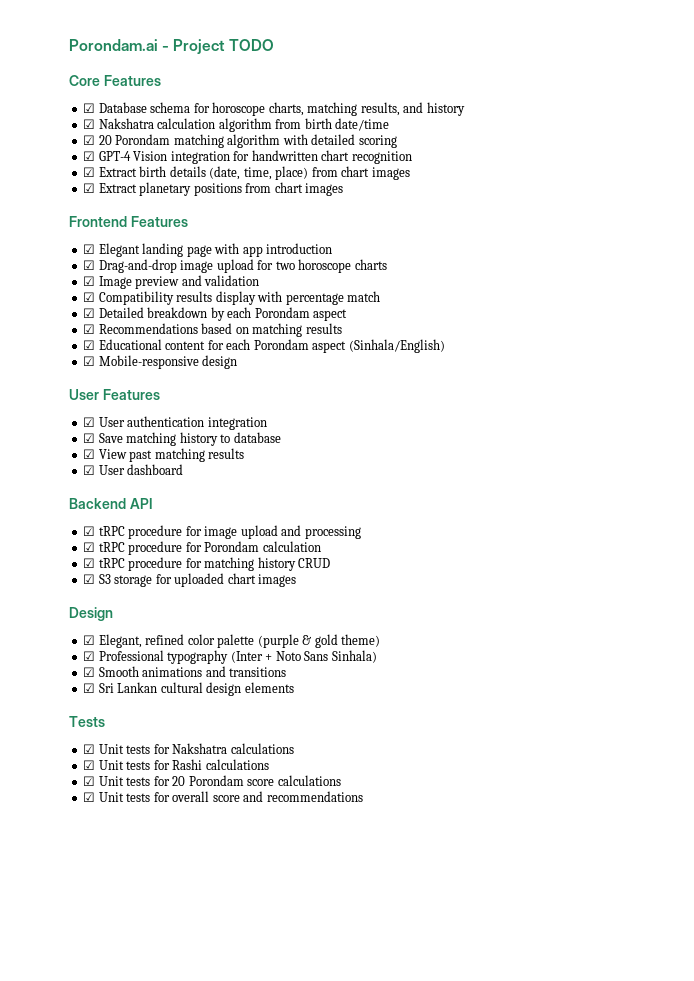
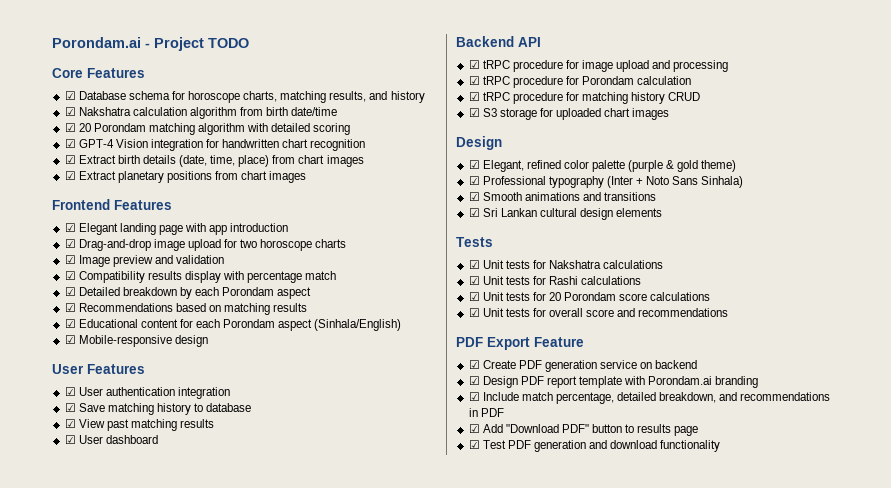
+ PDF Export Feature
+ ☑ Create PDF generation service on backend
+ ☑ Design PDF report template with Porondam.ai branding
+ ☑ Include match percentage, detailed breakdown, and recommendations in PDF
+ ☑ Add "Download PDF" button to results page
+ ☑ Test PDF generation and download functionality

